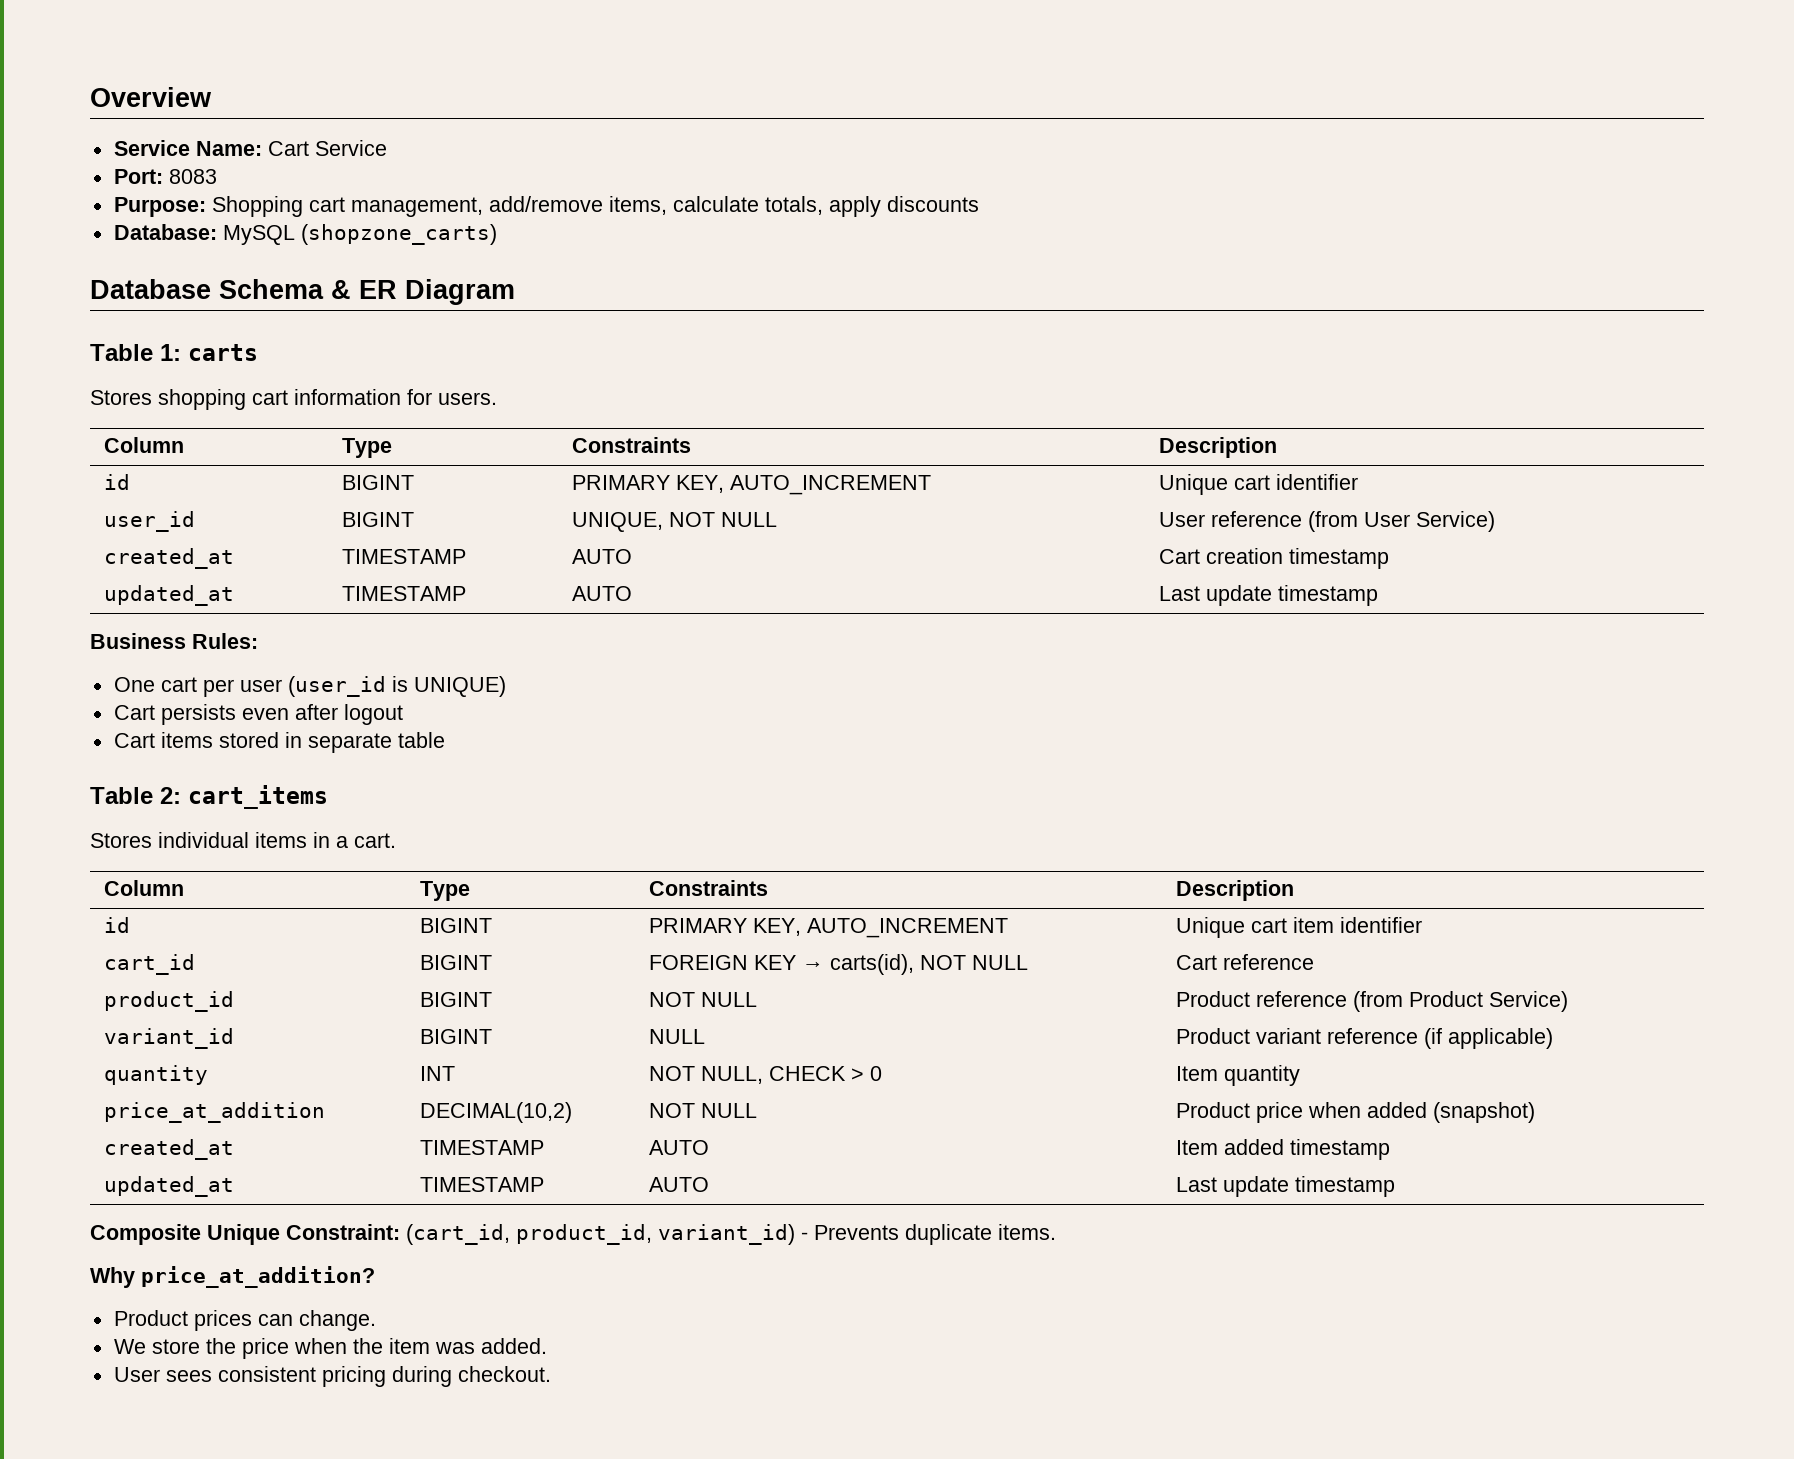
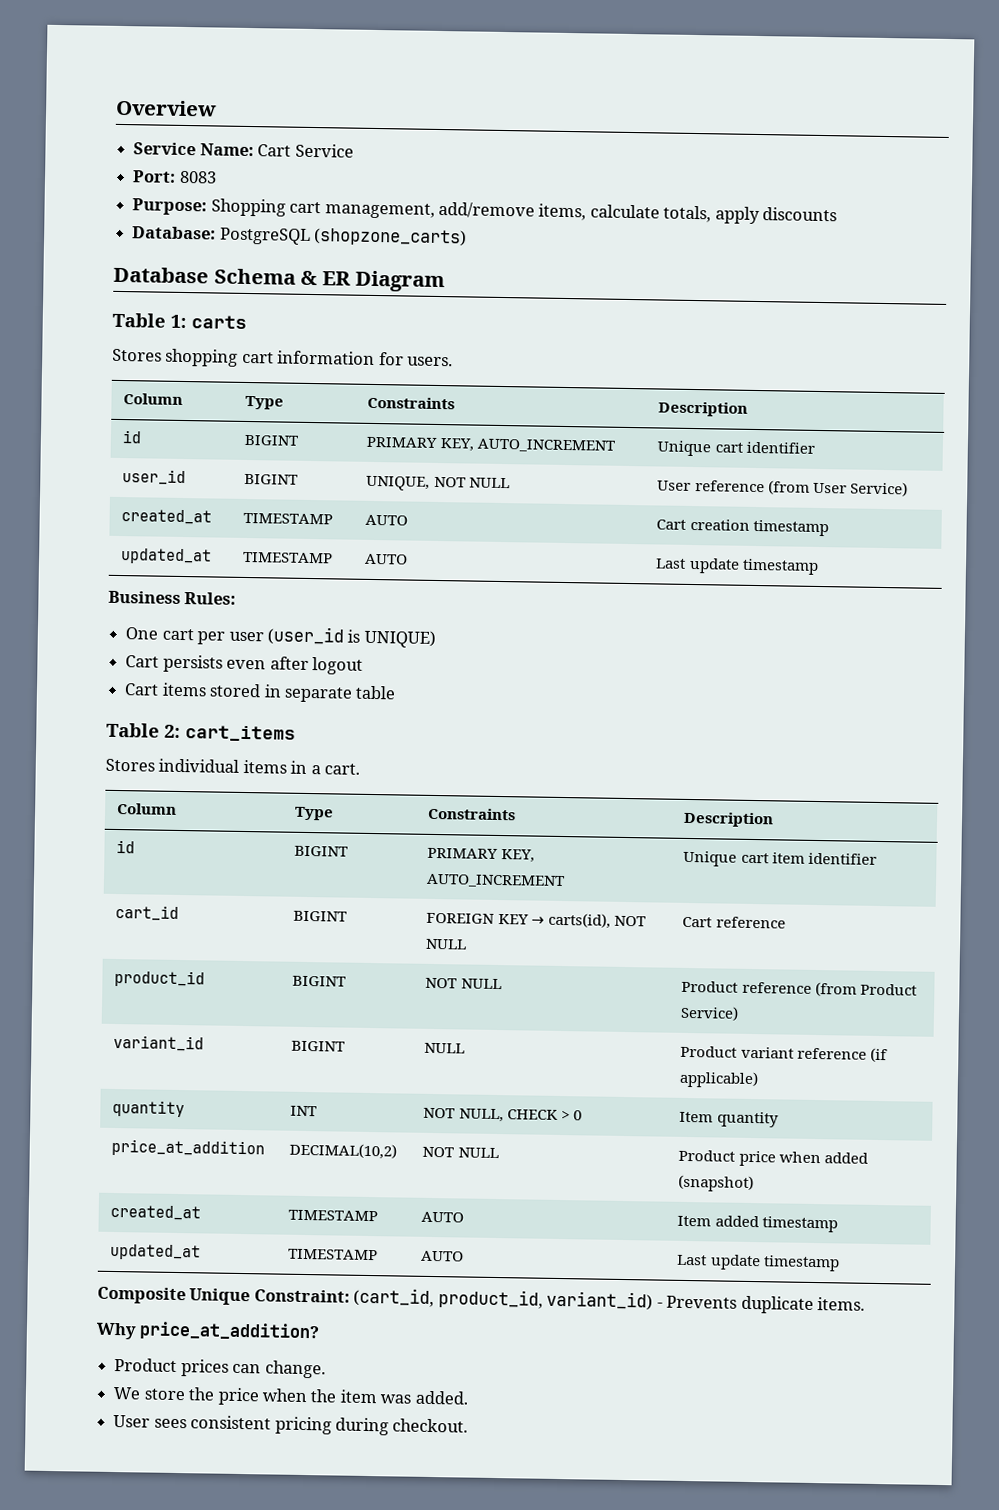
- Database: MySQL (shopzone_carts)
+ Database: PostgreSQL (shopzone_carts)

